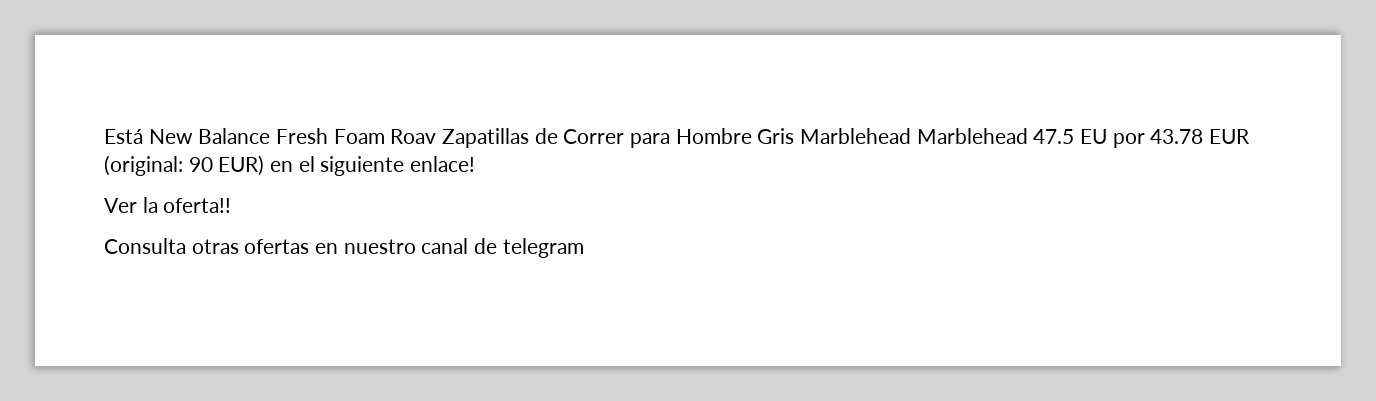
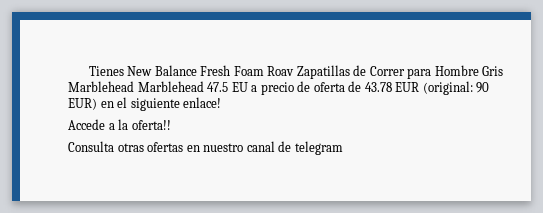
- Está New Balance Fresh Foam Roav Zapatillas de Correr para Hombre Gris Marblehead Marblehead 47.5 EU por 43.78 EUR (original: 90 EUR) en el siguiente enlace!
+ Tienes New Balance Fresh Foam Roav Zapatillas de Correr para Hombre Gris Marblehead Marblehead 47.5 EU a precio de oferta de 43.78 EUR (original: 90 EUR) en el siguiente enlace!
- Ver la oferta!!
+ Accede a la oferta!!

